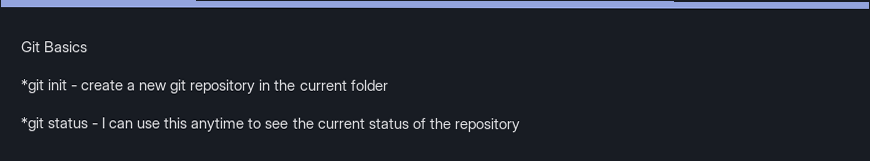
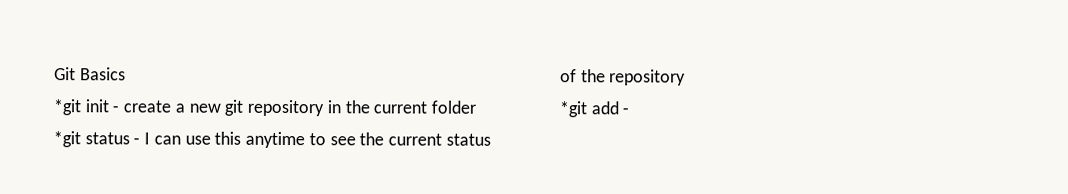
+ *git add -

